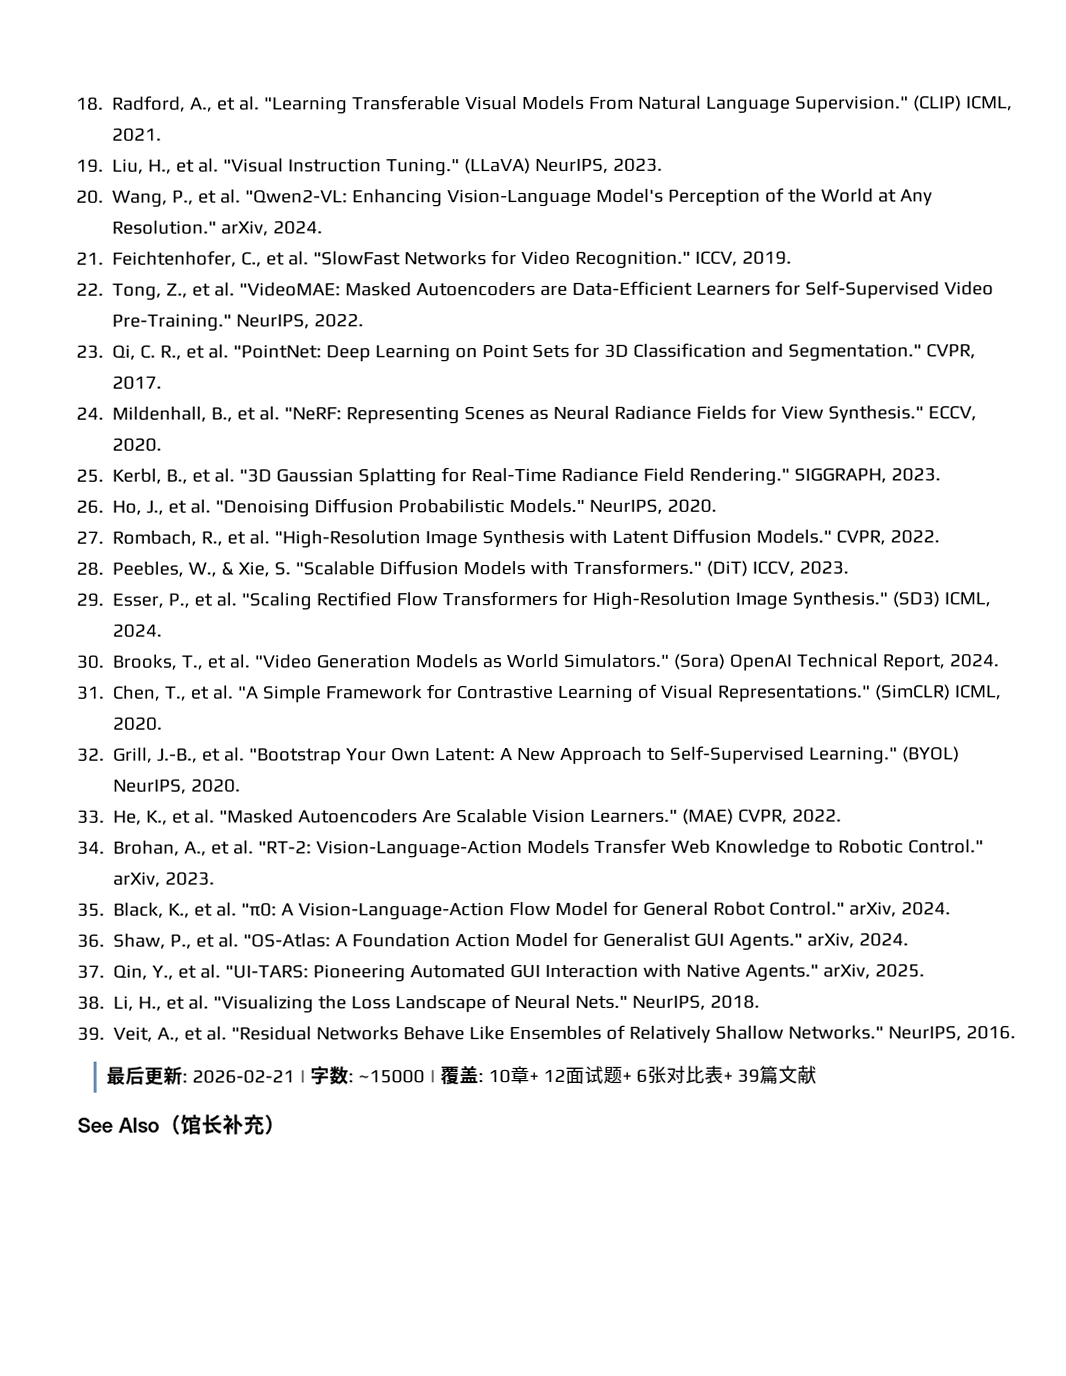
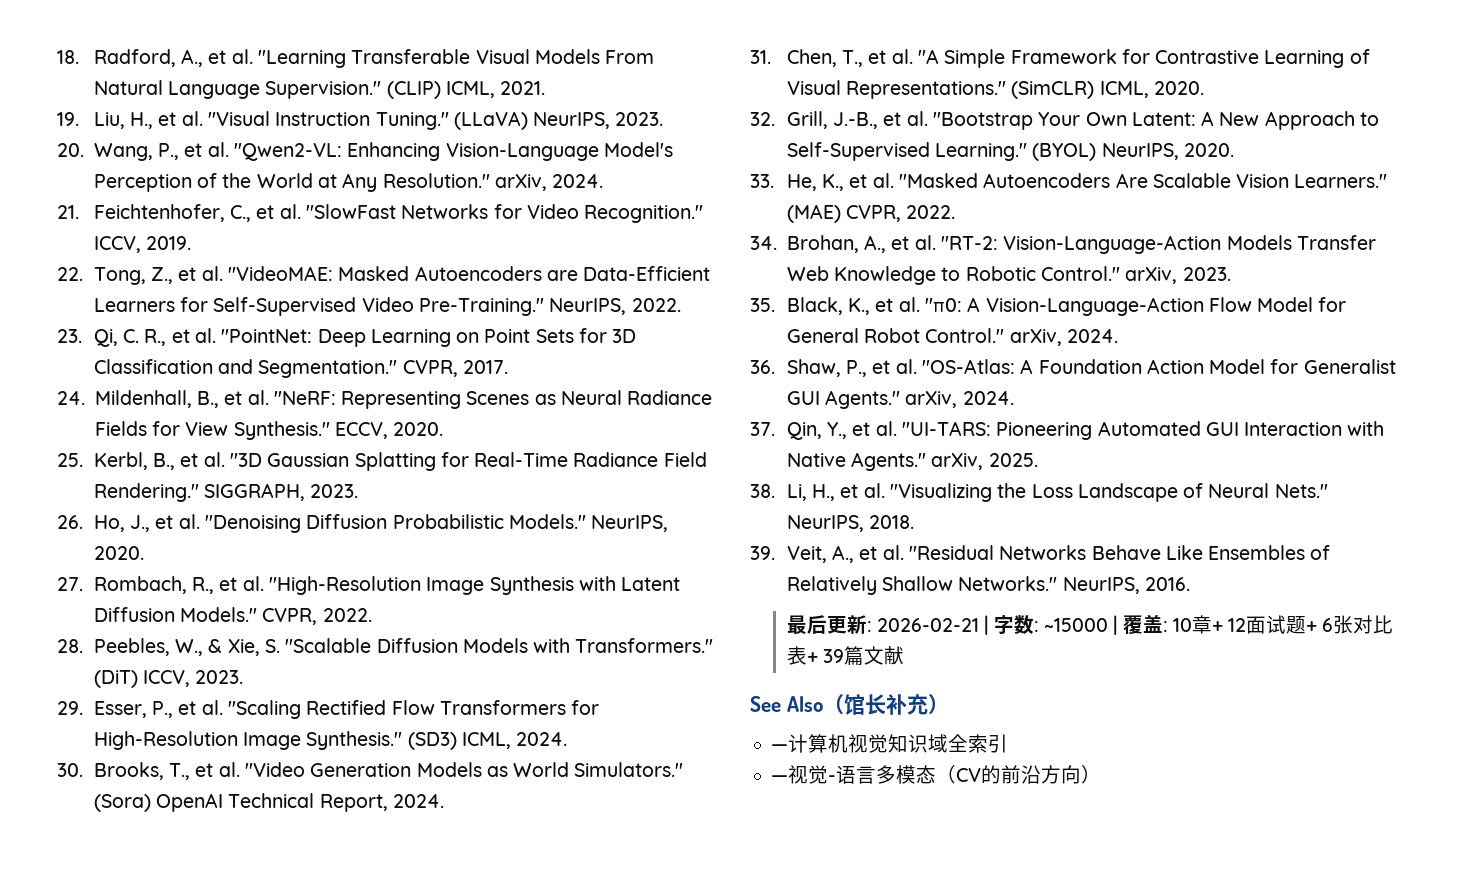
+ —计算机视觉知识域全索引
+ —视觉-语言多模态（CV的前沿方向）

